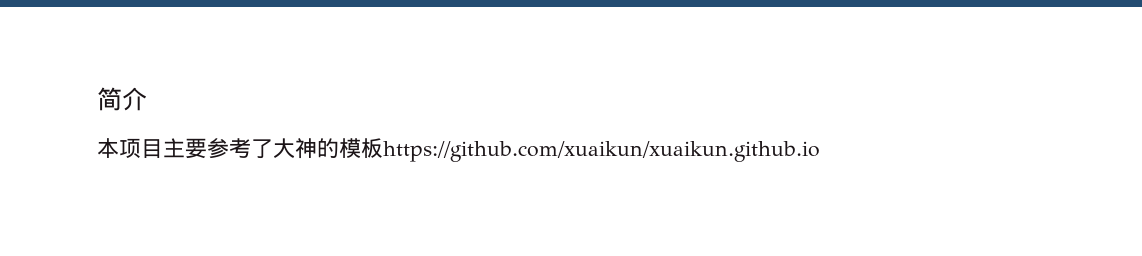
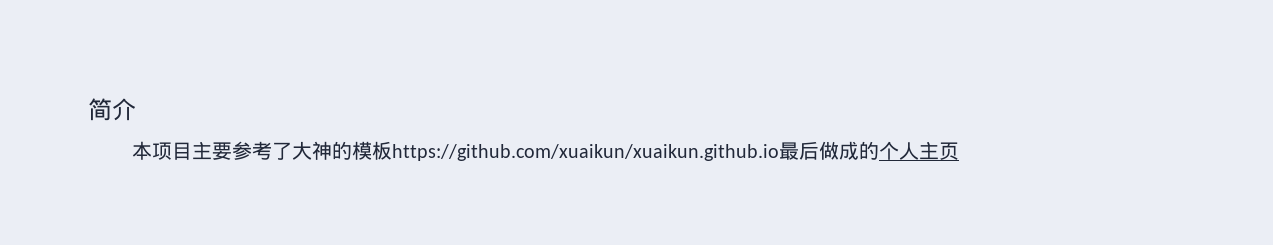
- 本项目主要参考了大神的模板https://github.com/xuaikun/xuaikun.github.io
+ 本项目主要参考了大神的模板https://github.com/xuaikun/xuaikun.github.io最后做成的个人主页

